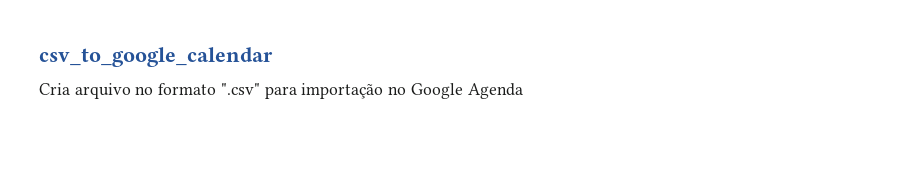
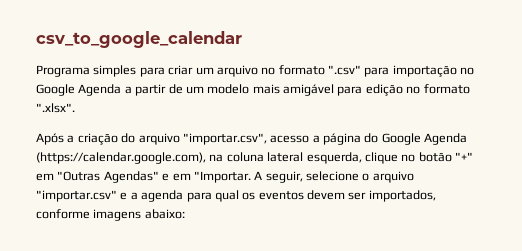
- Cria arquivo no formato ".csv" para importação no Google Agenda
+ Programa simples para criar um arquivo no formato ".csv" para importação no Google Agenda a partir de um modelo mais amigável para edição no formato ".xlsx".
+ Após a criação do arquivo "importar.csv", acesso a página do Google Agenda (https://calendar.google.com), na coluna lateral esquerda, clique no botão "+" em "Outras Agendas" e em "Importar. A seguir, selecione o arquivo "importar.csv" e a agenda para qual os eventos devem ser importados, conforme imagens abaixo:

